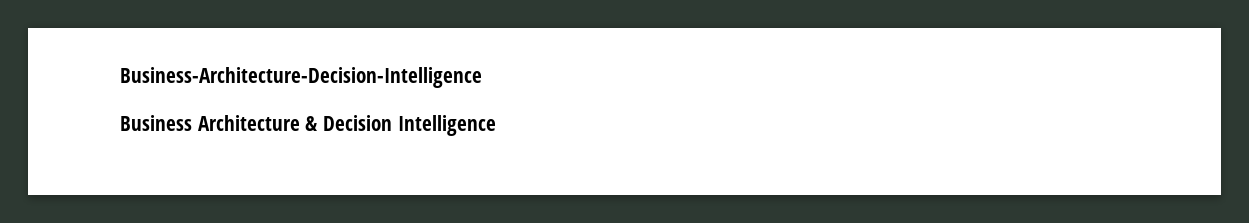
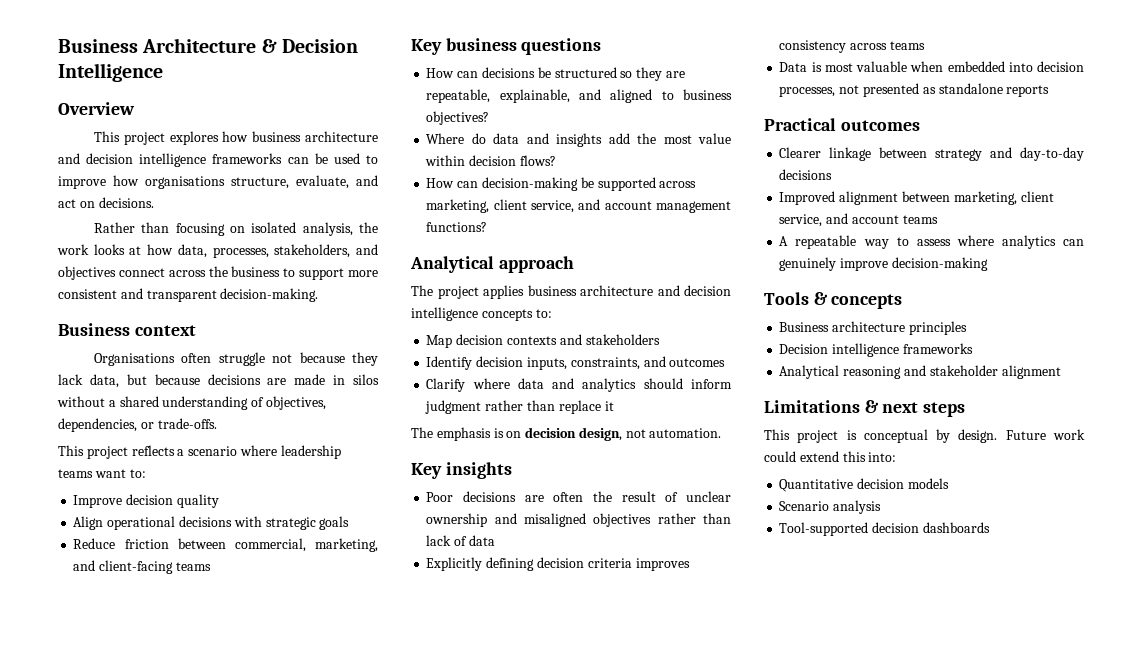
- Business-Architecture-Decision-Intelligence
+ Overview
+ This project explores how business architecture and decision intelligence frameworks can be used to improve how organisations structure, evaluate, and act on decisions.
+ Rather than focusing on isolated analysis, the work looks at how data, processes, stakeholders, and objectives connect across the business to support more consistent and transparent decision-making.
+ Business context
+ Organisations often struggle not because they lack data, but because decisions are made in silos without a shared understanding of objectives, dependencies, or trade-offs.
+ This project reflects a scenario where leadership teams want to:
+ Improve decision quality
+ Align operational decisions with strategic goals
+ Reduce friction between commercial, marketing, and client-facing teams
+ Key business questions
+ How can decisions be structured so they are repeatable, explainable, and aligned to business objectives?
+ Where do data and insights add the most value within decision flows?
+ How can decision-making be supported across marketing, client service, and account management functions?
+ Analytical approach
+ The project applies business architecture and decision intelligence concepts to:
+ Map decision contexts and stakeholders
+ Identify decision inputs, constraints, and outcomes
+ Clarify where data and analytics should inform judgment rather than replace it
+ The emphasis is on decision design, not automation.
+ Key insights
+ Poor decisions are often the result of unclear ownership and misaligned objectives rather than lack of data
+ Explicitly defining decision criteria improves consistency across teams
+ Data is most valuable when embedded into decision processes, not presented as standalone reports
+ Practical outcomes
+ Clearer linkage between strategy and day-to-day decisions
+ Improved alignment between marketing, client service, and account teams
+ A repeatable way to assess where analytics can genuinely improve decision-making
+ Tools & concepts
+ Business architecture principles
+ Decision intelligence frameworks
+ Analytical reasoning and stakeholder alignment
+ Limitations & next steps
+ This project is conceptual by design. Future work could extend this into:
+ Quantitative decision models
+ Scenario analysis
+ Tool-supported decision dashboards

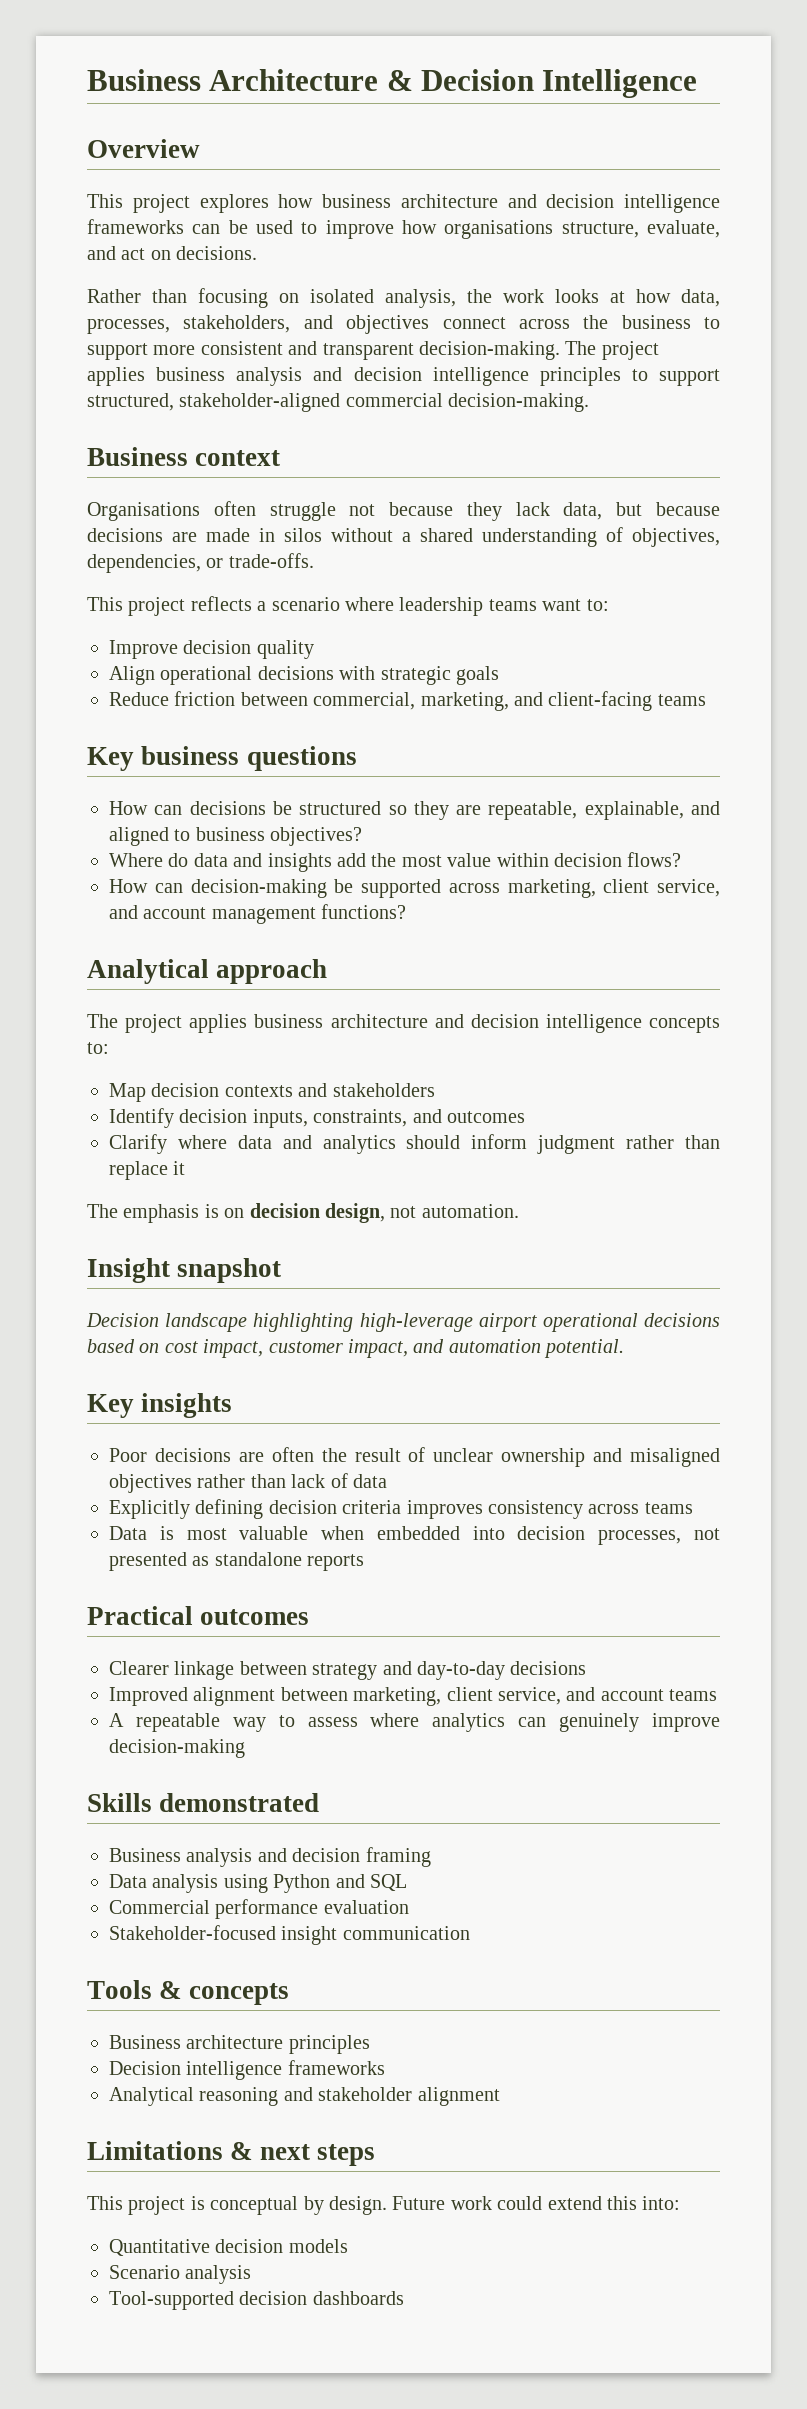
+ The project applies business analysis and decision intelligence principles to support structured, stakeholder-aligned commercial decision-making.
+ Insight snapshot
+ Decision landscape highlighting high-leverage airport operational decisions based on cost impact, customer impact, and automation potential.
+ Skills demonstrated
+ Business analysis and decision framing
+ Data analysis using Python and SQL
+ Commercial performance evaluation
+ Stakeholder-focused insight communication

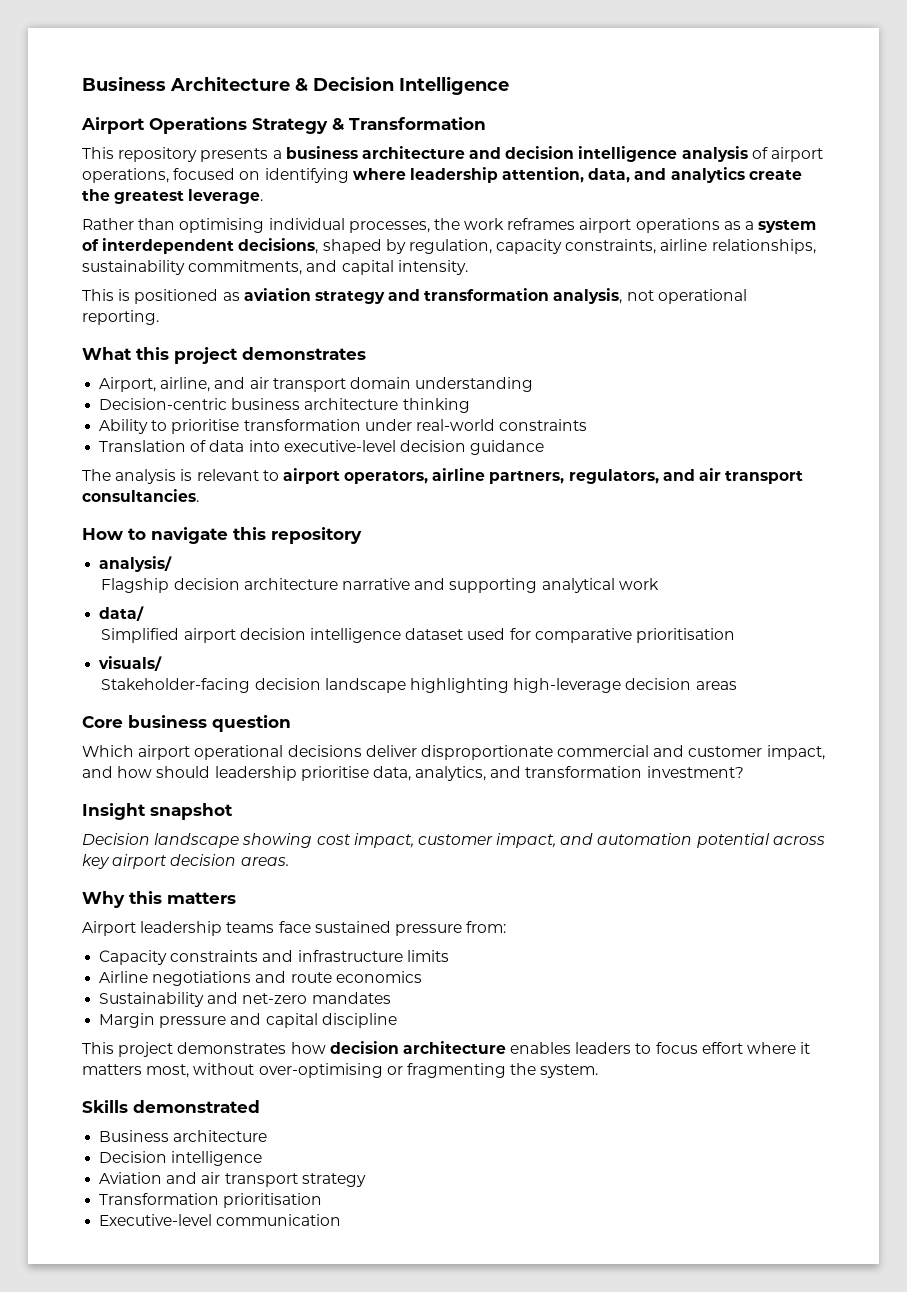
- Overview
- This project explores how business architecture and decision intelligence frameworks can be used to improve how organisations structure, evaluate, and act on decisions.
- Rather than focusing on isolated analysis, the work looks at how data, processes, stakeholders, and objectives connect across the business to support more consistent and transparent decision-making. The project applies business analysis and decision intelligence principles to support structured, stakeholder-aligned commercial decision-making.
- Business context
- Organisations often struggle not because they lack data, but because decisions are made in silos without a shared understanding of objectives, dependencies, or trade-offs.
- This project reflects a scenario where leadership teams want to:
- Improve decision quality
- Align operational decisions with strategic goals
- Reduce friction between commercial, marketing, and client-facing teams
- Key business questions
- How can decisions be structured so they are repeatable, explainable, and aligned to business objectives?
- Where do data and insights add the most value within decision flows?
- How can decision-making be supported across marketing, client service, and account management functions?
- Analytical approach
- The project applies business architecture and decision intelligence concepts to:
- Map decision contexts and stakeholders
- Identify decision inputs, constraints, and outcomes
- Clarify where data and analytics should inform judgment rather than replace it
- The emphasis is on decision design, not automation.
+ Airport Operations Strategy & Transformation
+ This repository presents a business architecture and decision intelligence analysis of airport operations, focused on identifying where leadership attention, data, and analytics create the greatest leverage.
+ Rather than optimising individual processes, the work reframes airport operations as a system of interdependent decisions, shaped by regulation, capacity constraints, airline relationships, sustainability commitments, and capital intensity.
+ This is positioned as aviation strategy and transformation analysis, not operational reporting.
+ What this project demonstrates
+ Airport, airline, and air transport domain understanding
+ Decision-centric business architecture thinking
+ Ability to prioritise transformation under real-world constraints
+ Translation of data into executive-level decision guidance
+ The analysis is relevant to airport operators, airline partners, regulators, and air transport consultancies.
+ How to navigate this repository
+ analysis/
+ Flagship decision architecture narrative and supporting analytical work
+ data/
+ Simplified airport decision intelligence dataset used for comparative prioritisation
+ visuals/
+ Stakeholder-facing decision landscape highlighting high-leverage decision areas
+ Core business question
+ Which airport operational decisions deliver disproportionate commercial and customer impact, and how should leadership prioritise data, analytics, and transformation investment?
  Insight snapshot
- Decision landscape highlighting high-leverage airport operational decisions based on cost impact, customer impact, and automation potential.
- Key insights
- Poor decisions are often the result of unclear ownership and misaligned objectives rather than lack of data
- Explicitly defining decision criteria improves consistency across teams
- Data is most valuable when embedded into decision processes, not presented as standalone reports
- Practical outcomes
- Clearer linkage between strategy and day-to-day decisions
- Improved alignment between marketing, client service, and account teams
- A repeatable way to assess where analytics can genuinely improve decision-making
+ Decision landscape showing cost impact, customer impact, and automation potential across key airport decision areas.
+ Why this matters
+ Airport leadership teams face sustained pressure from:
+ Capacity constraints and infrastructure limits
+ Airline negotiations and route economics
+ Sustainability and net-zero mandates
+ Margin pressure and capital discipline
+ This project demonstrates how decision architecture enables leaders to focus effort where it matters most, without over-optimising or fragmenting the system.
  Skills demonstrated
- Business analysis and decision framing
- Data analysis using Python and SQL
- Commercial performance evaluation
- Stakeholder-focused insight communication
- Tools & concepts
- Business architecture principles
+ Business architecture
- Decision intelligence frameworks
- Analytical reasoning and stakeholder alignment
- Limitations & next steps
- This project is conceptual by design. Future work could extend this into:
- Quantitative decision models
- Scenario analysis
- Tool-supported decision dashboards
+ Decision intelligence
+ Aviation and air transport strategy
+ Transformation prioritisation
+ Executive-level communication

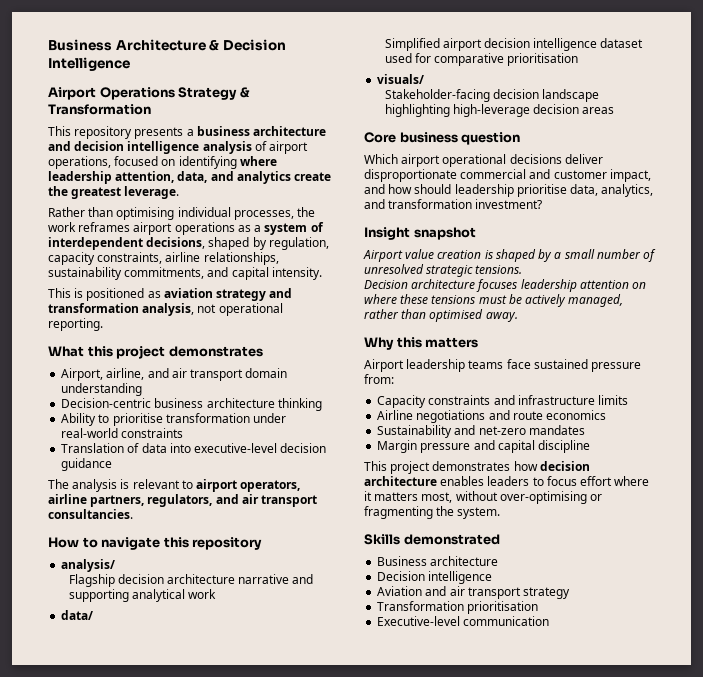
- Decision landscape showing cost impact, customer impact, and automation potential across key airport decision areas.
+ Airport value creation is shaped by a small number of unresolved strategic tensions.
+ Decision architecture focuses leadership attention on where these tensions must be actively managed, rather than optimised away.

